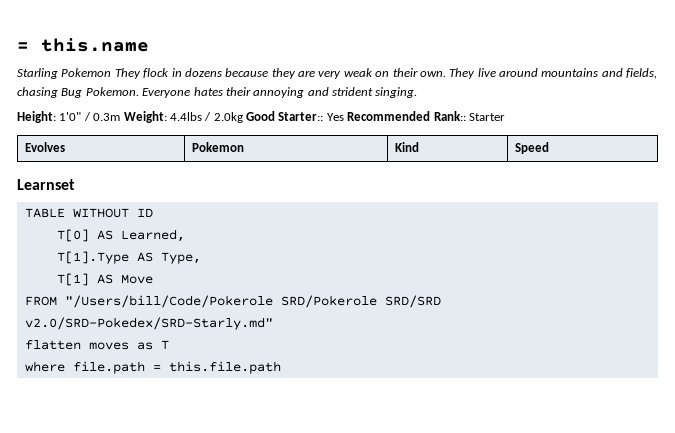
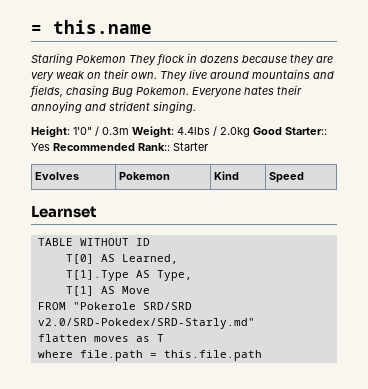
- FROM "/Users/bill/Code/Pokerole SRD/Pokerole SRD/SRD v2.0/SRD-Pokedex/SRD-Starly.md"
+ FROM "Pokerole SRD/SRD v2.0/SRD-Pokedex/SRD-Starly.md"

